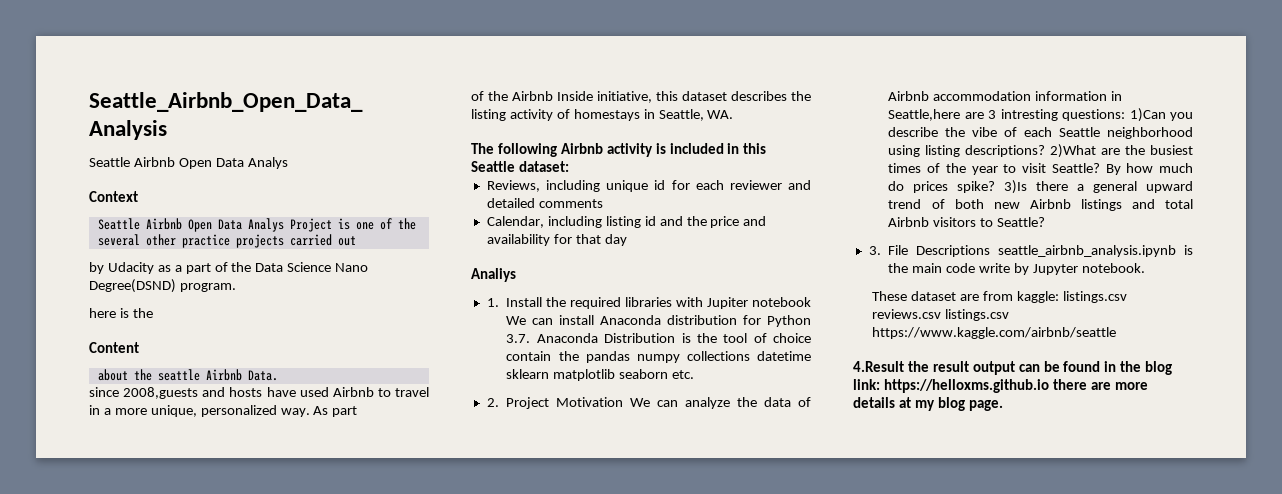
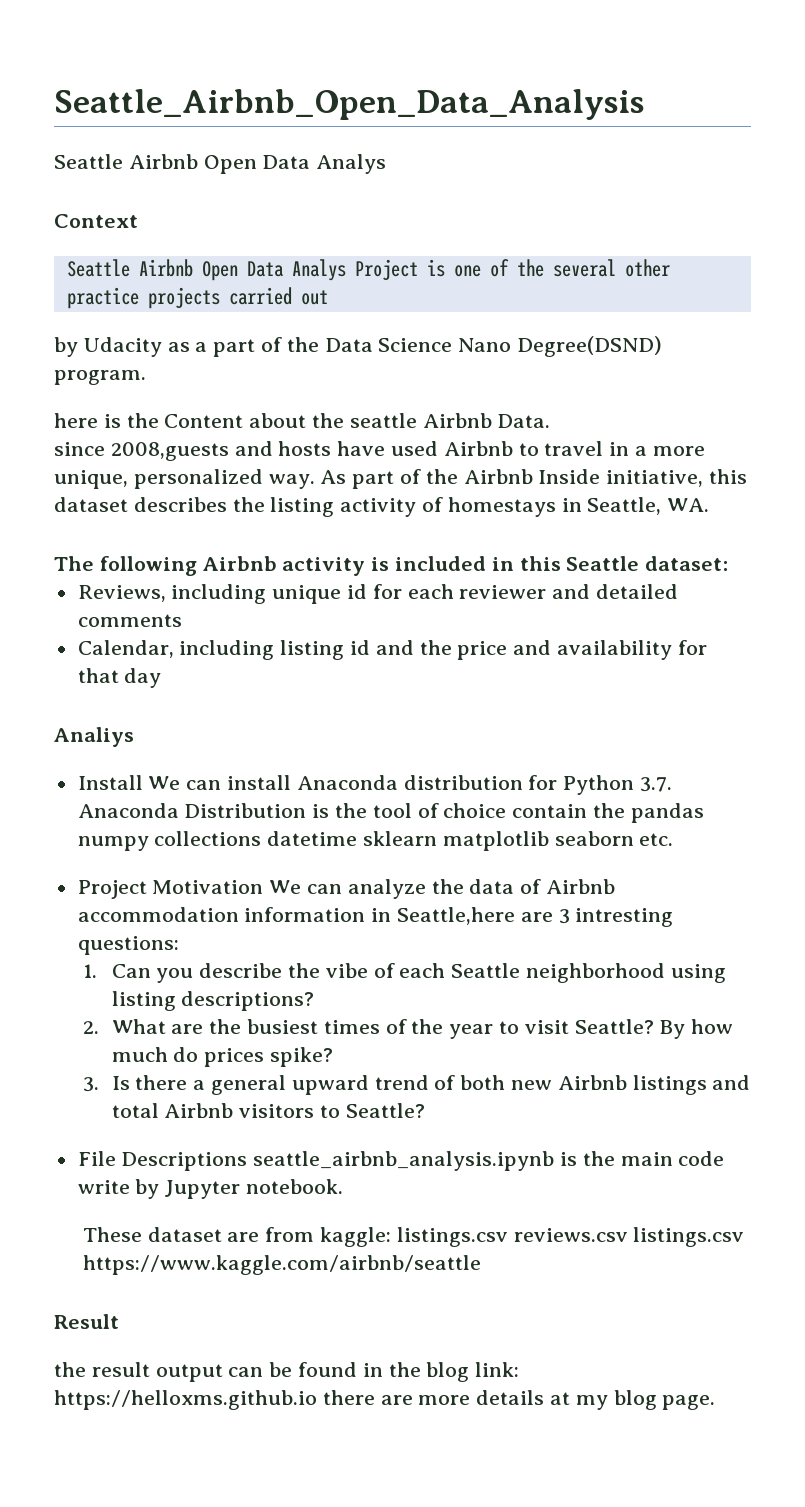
- here is the
- Content
- about the seattle Airbnb Data.
+ here is the Content about the seattle Airbnb Data.
- As part
- of the Airbnb Inside initiative, this dataset describes the listing activity of homestays in Seattle, WA.
+ As part of the Airbnb Inside initiative, this dataset describes the listing activity of homestays in Seattle, WA.
- 1. Install the required libraries with Jupiter notebook We can install Anaconda distribution for Python 3.7. Anaconda Distribution is the tool of choice contain the pandas numpy collections datetime sklearn matplotlib seaborn etc.
+ Install We can install Anaconda distribution for Python 3.7. Anaconda Distribution is the tool of choice contain the pandas numpy collections datetime sklearn matplotlib seaborn etc.
- 2. Project Motivation We can analyze the data of Airbnb accommodation information in Seattle,here are 3 intresting questions: 1)Can you describe the vibe of each Seattle neighborhood using listing descriptions? 2)What are the busiest times of the year to visit Seattle?
+ Project Motivation We can analyze the data of Airbnb accommodation information in Seattle,here are 3 intresting questions:
+ 1. Can you describe the vibe of each Seattle neighborhood using listing descriptions?
+ 2. What are the busiest times of the year to visit Seattle?
- By how much do prices spike? 3)Is there a general upward trend of both new Airbnb listings and total Airbnb visitors to Seattle?
+ By how much do prices spike?
+ 3. Is there a general upward trend of both new Airbnb listings and total Airbnb visitors to Seattle?
- 3. File Descriptions seattle_airbnb_analysis.ipynb is the main code write by Jupyter notebook.
+ File Descriptions seattle_airbnb_analysis.ipynb is the main code write by Jupyter notebook.
- 4.Result the result output can be found in the blog link: https://helloxms.github.io there are more details at my blog page.
+ Result
+ the result output can be found in the blog link: https://helloxms.github.io there are more details at my blog page.

